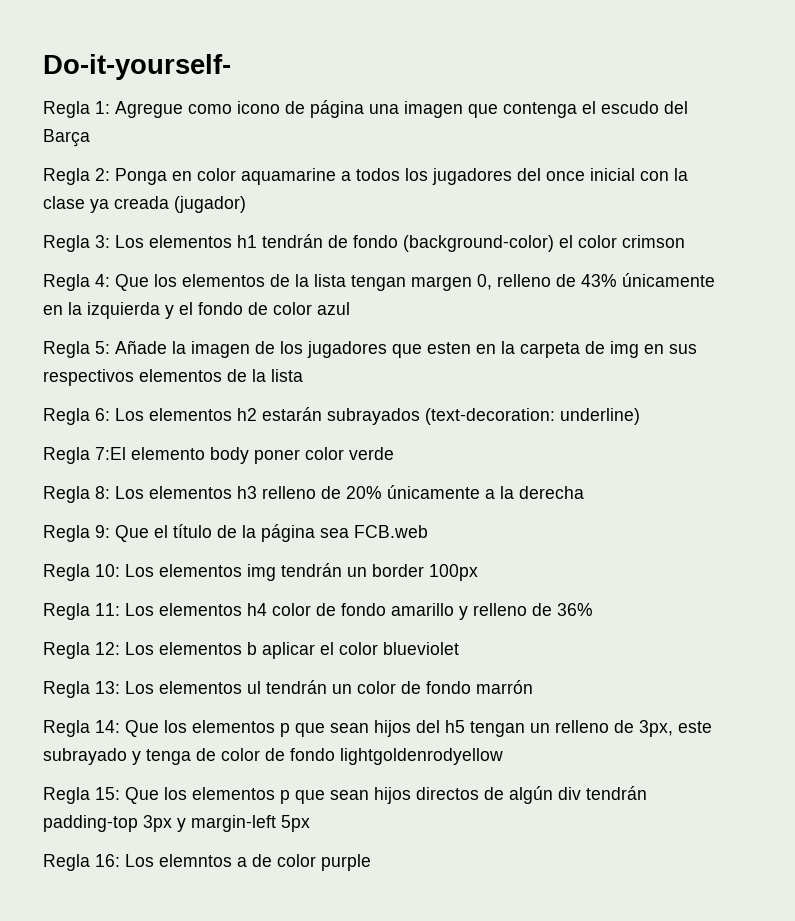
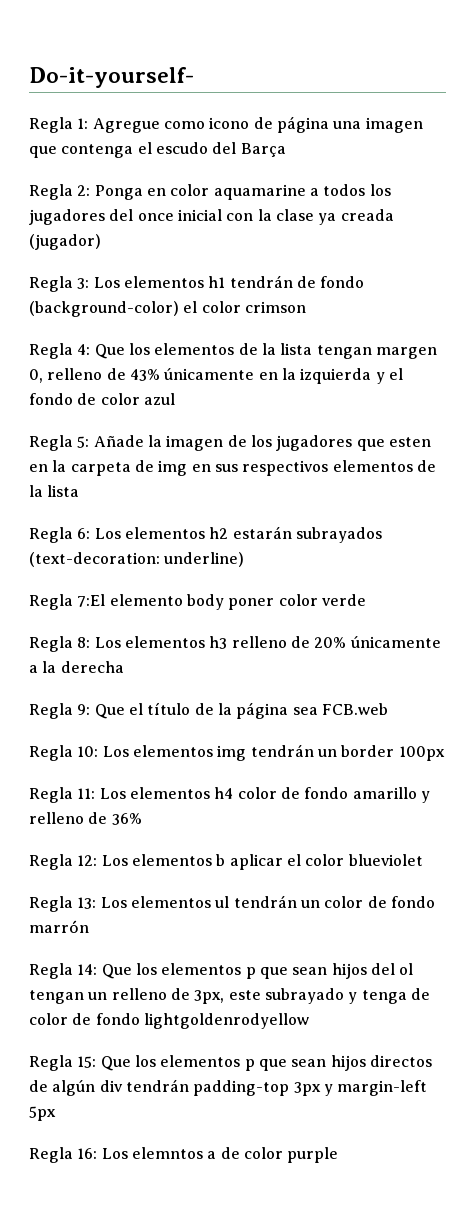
- Regla 14: Que los elementos p que sean hijos del h5 tengan un relleno de 3px, este subrayado y tenga de color de fondo lightgoldenrodyellow
+ Regla 14: Que los elementos p que sean hijos del ol tengan un relleno de 3px, este subrayado y tenga de color de fondo lightgoldenrodyellow

